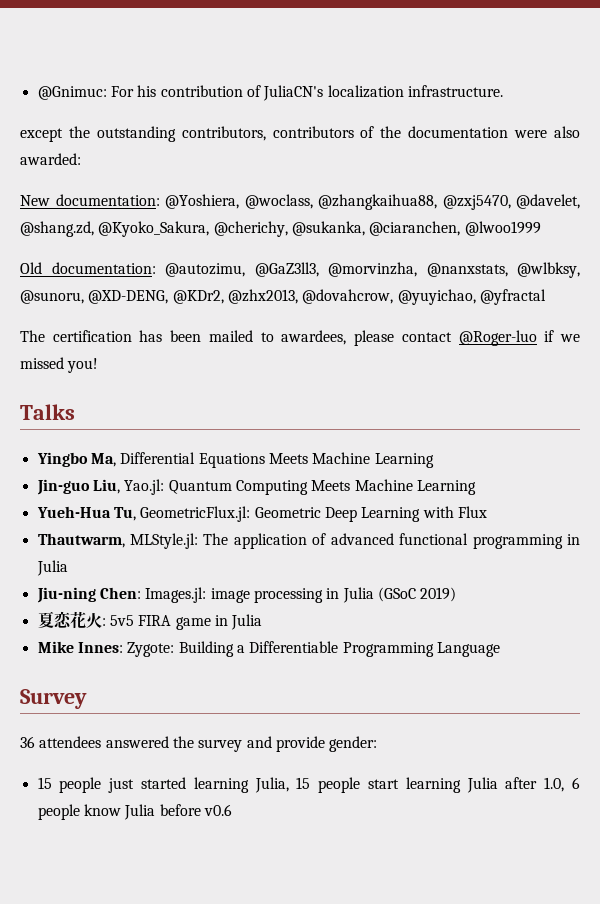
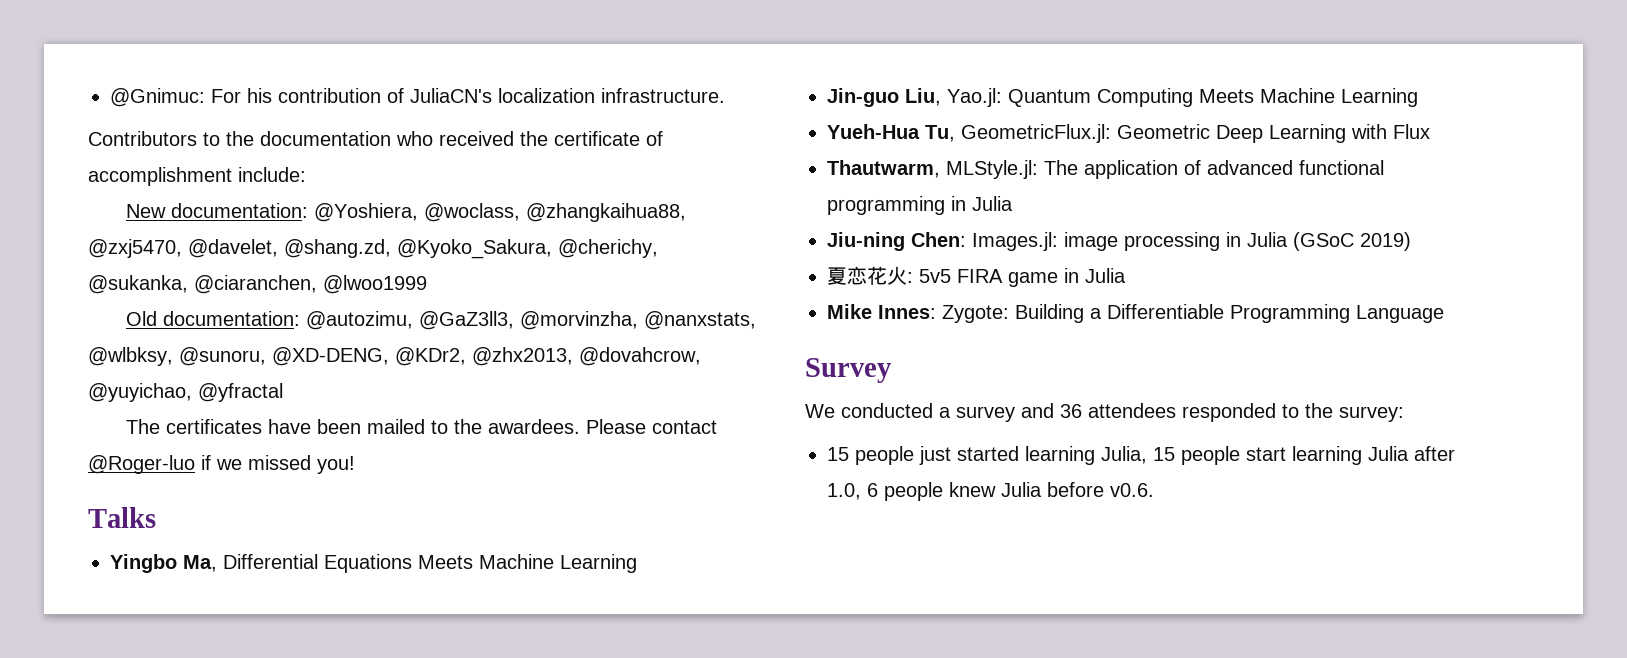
- except the outstanding contributors, contributors of the documentation were also awarded:
+ Contributors to the documentation who received the certificate of accomplishment include:
- The certification has been mailed to awardees, please contact @Roger-luo if we missed you!
+ The certificates have been mailed to the awardees. Please contact @Roger-luo if we missed you!
- 36 attendees answered the survey and provide gender:
+ We conducted a survey and 36 attendees responded to the survey:
- 15 people just started learning Julia, 15 people start learning Julia after 1.0, 6 people know Julia before v0.6
+ 15 people just started learning Julia, 15 people start learning Julia after 1.0, 6 people knew Julia before v0.6.

